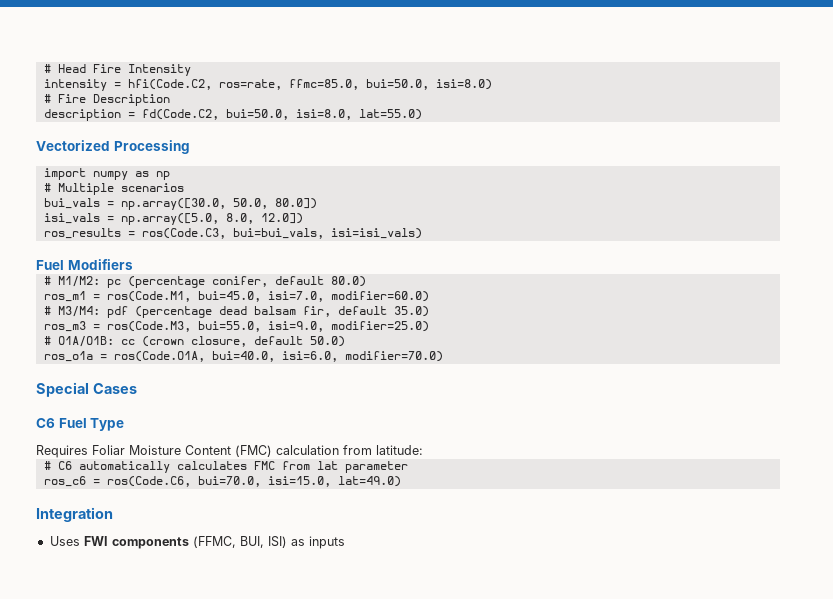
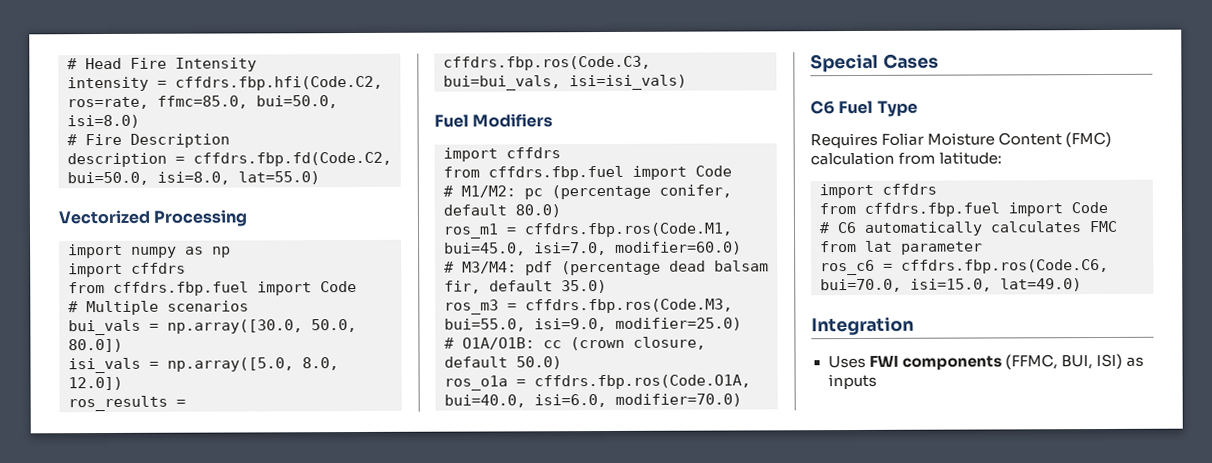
- intensity = hfi(Code.C2, ros=rate, ffmc=85.0, bui=50.0, isi=8.0)
+ intensity = cffdrs.fbp.hfi(Code.C2, ros=rate, ffmc=85.0, bui=50.0, isi=8.0)
- description = fd(Code.C2, bui=50.0, isi=8.0, lat=55.0)
+ description = cffdrs.fbp.fd(Code.C2, bui=50.0, isi=8.0, lat=55.0)
  import numpy as np
+ import cffdrs
+ from cffdrs.fbp.fuel import Code
- ros_results = ros(Code.C3, bui=bui_vals, isi=isi_vals)
+ ros_results = cffdrs.fbp.ros(Code.C3, bui=bui_vals, isi=isi_vals)
  Fuel Modifiers
+ import cffdrs
+ from cffdrs.fbp.fuel import Code
- ros_m1 = ros(Code.M1, bui=45.0, isi=7.0, modifier=60.0)
+ ros_m1 = cffdrs.fbp.ros(Code.M1, bui=45.0, isi=7.0, modifier=60.0)
- ros_m3 = ros(Code.M3, bui=55.0, isi=9.0, modifier=25.0)
+ ros_m3 = cffdrs.fbp.ros(Code.M3, bui=55.0, isi=9.0, modifier=25.0)
- ros_o1a = ros(Code.O1A, bui=40.0, isi=6.0, modifier=70.0)
+ ros_o1a = cffdrs.fbp.ros(Code.O1A, bui=40.0, isi=6.0, modifier=70.0)
  Requires Foliar Moisture Content (FMC) calculation from latitude:
+ import cffdrs
+ from cffdrs.fbp.fuel import Code
- ros_c6 = ros(Code.C6, bui=70.0, isi=15.0, lat=49.0)
+ ros_c6 = cffdrs.fbp.ros(Code.C6, bui=70.0, isi=15.0, lat=49.0)

